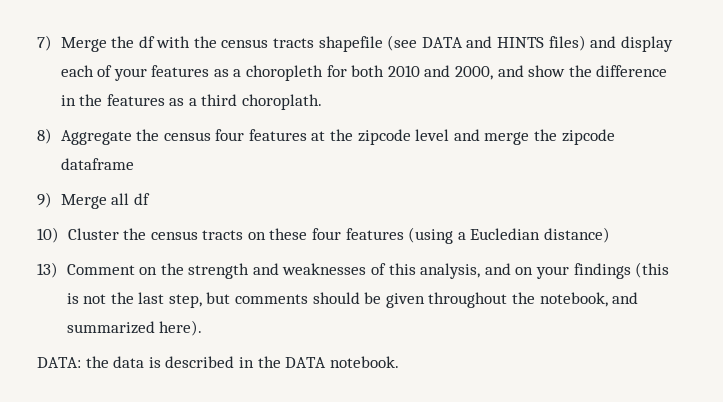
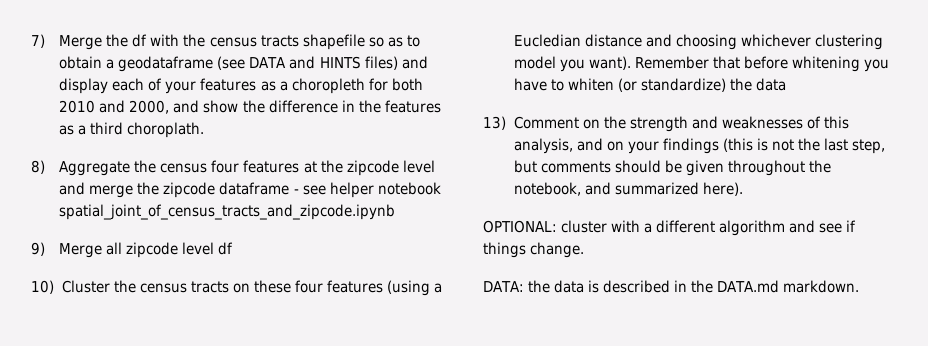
- 7) Merge the df with the census tracts shapefile (see DATA and HINTS files) and display each of your features as a choropleth for both 2010 and 2000, and show the difference in the features as a third choroplath.
+ 7) Merge the df with the census tracts shapefile so as to obtain a geodataframe (see DATA and HINTS files) and display each of your features as a choropleth for both 2010 and 2000, and show the difference in the features as a third choroplath.
- 8) Aggregate the census four features at the zipcode level and merge the zipcode dataframe
+ 8) Aggregate the census four features at the zipcode level and merge the zipcode dataframe - see helper notebook spatial_joint_of_census_tracts_and_zipcode.ipynb
- 9) Merge all df
+ 9) Merge all zipcode level df
- 10) Cluster the census tracts on these four features (using a Eucledian distance)
+ 10) Cluster the census tracts on these four features (using a Eucledian distance and choosing whichever clustering model you want). Remember that before whitening you have to whiten (or standardize) the data
+ OPTIONAL: cluster with a different algorithm and see if things change.
- DATA: the data is described in the DATA notebook.
+ DATA: the data is described in the DATA.md markdown.

